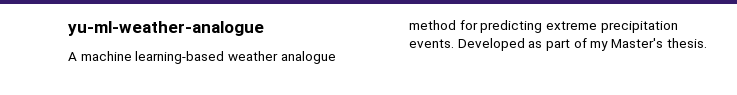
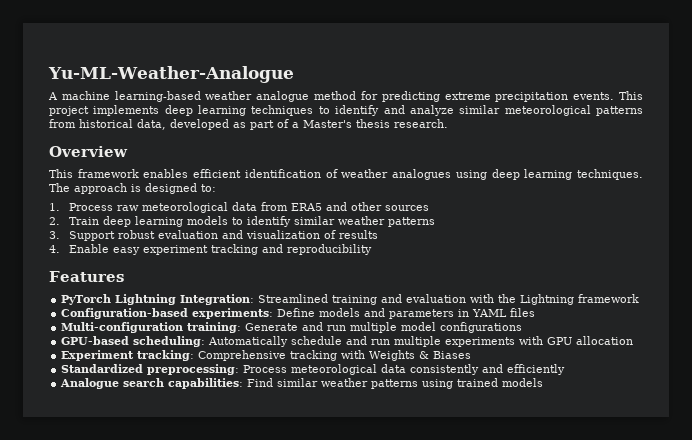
- yu-ml-weather-analogue
+ Yu-ML-Weather-Analogue
- Developed as part of my Master's thesis.
+ This project implements deep learning techniques to identify and analyze similar meteorological patterns from historical data, developed as part of a Master's thesis research.
+ Overview
+ This framework enables efficient identification of weather analogues using deep learning techniques. The approach is designed to:
+ 1. Process raw meteorological data from ERA5 and other sources
+ 2. Train deep learning models to identify similar weather patterns
+ 3. Support robust evaluation and visualization of results
+ 4. Enable easy experiment tracking and reproducibility
+ Features
+ PyTorch Lightning Integration: Streamlined training and evaluation with the Lightning framework
+ Configuration-based experiments: Define models and parameters in YAML files
+ Multi-configuration training: Generate and run multiple model configurations
+ GPU-based scheduling: Automatically schedule and run multiple experiments with GPU allocation
+ Experiment tracking: Comprehensive tracking with Weights & Biases
+ Standardized preprocessing: Process meteorological data consistently and efficiently
+ Analogue search capabilities: Find similar weather patterns using trained models

